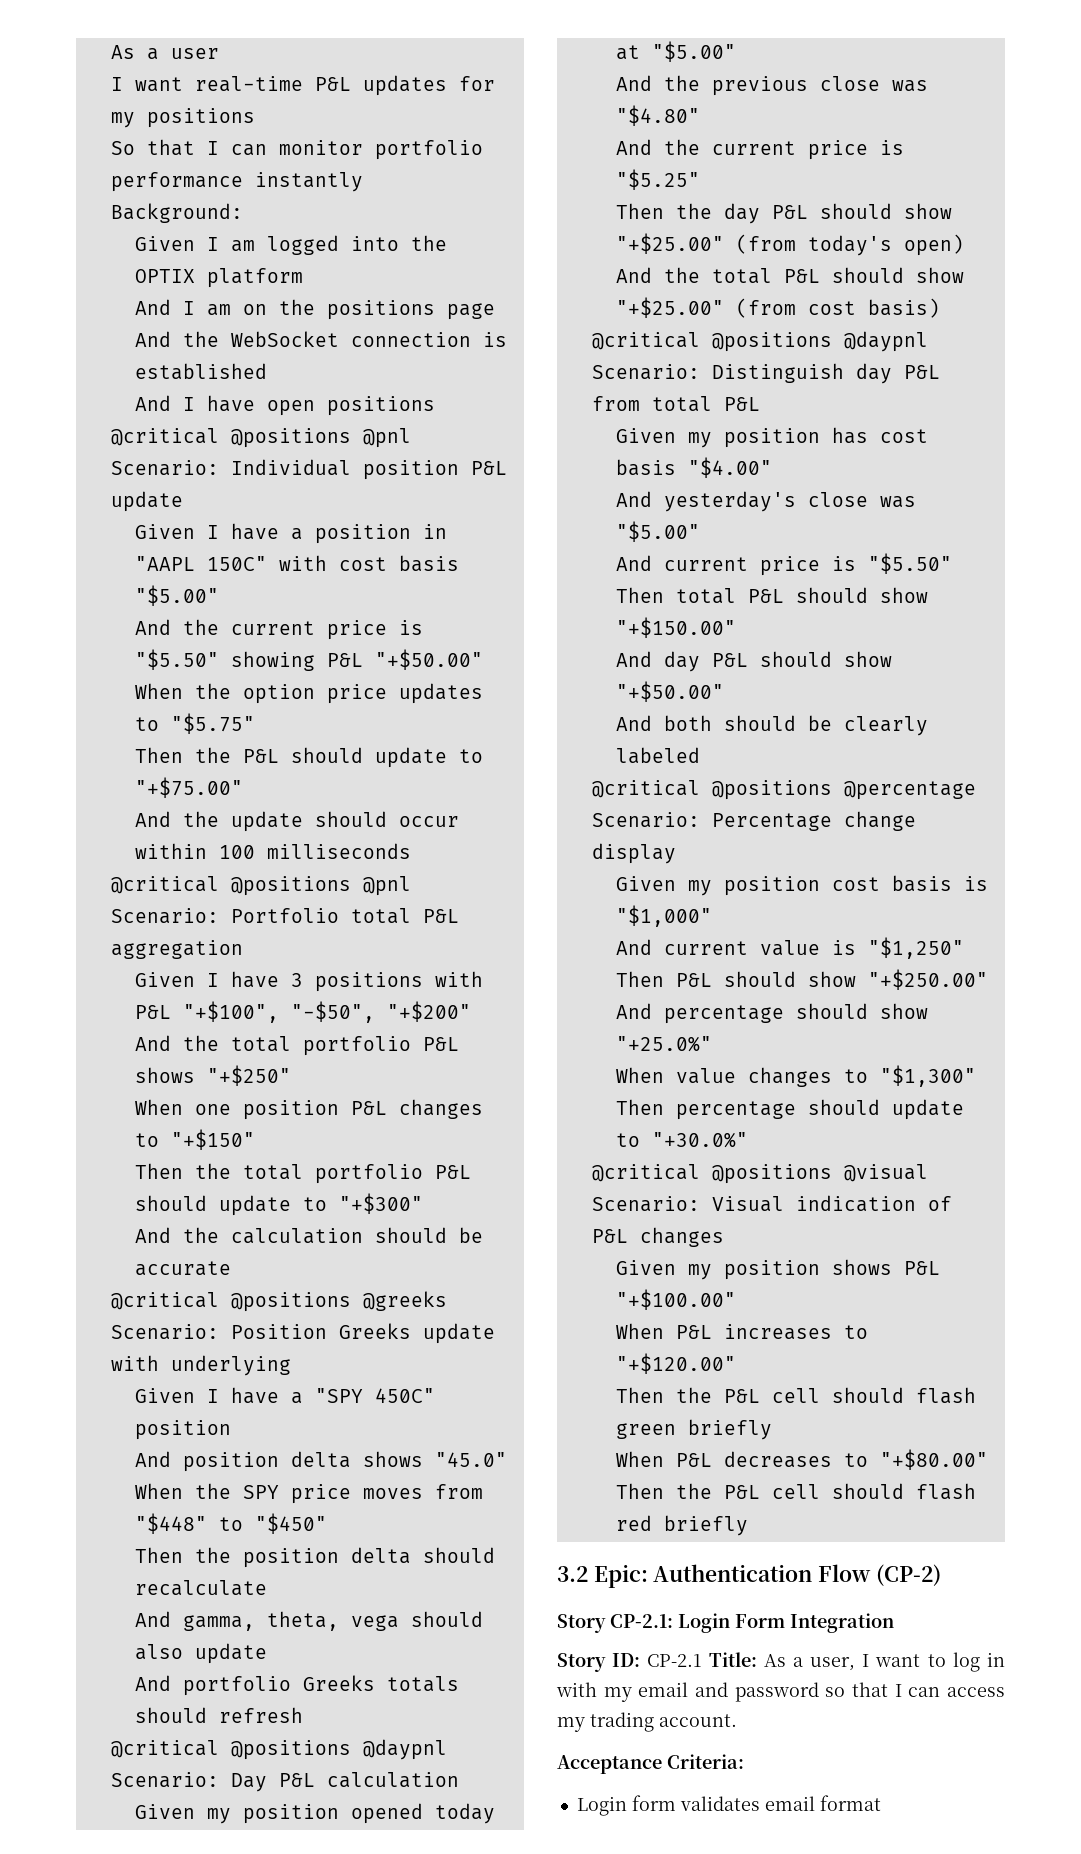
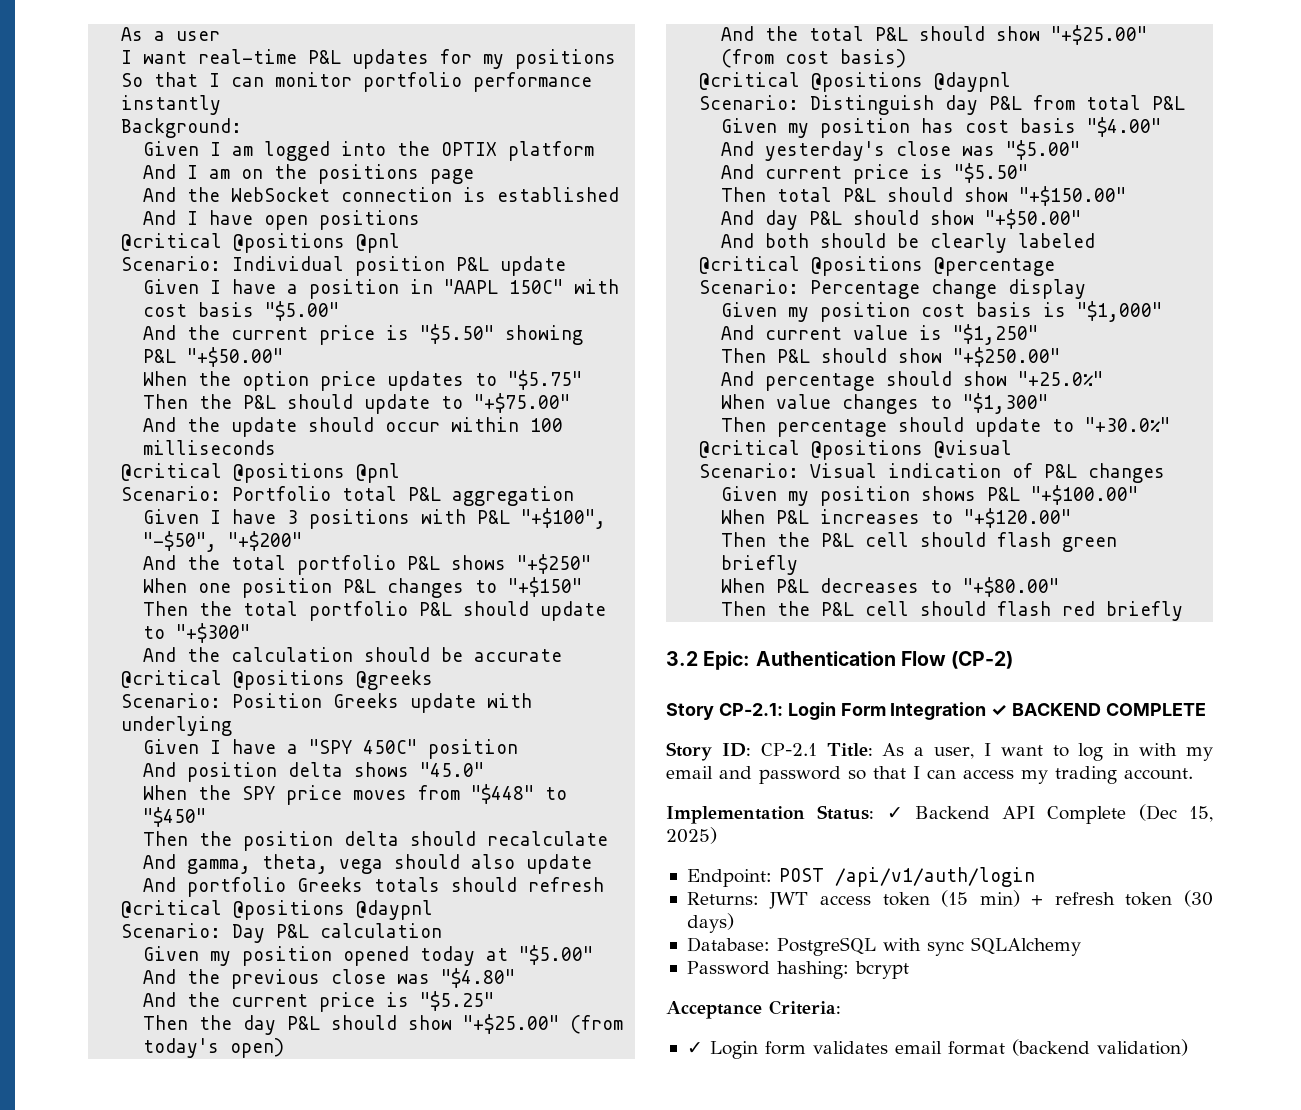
- Story CP-2.1: Login Form Integration
+ Story CP-2.1: Login Form Integration ✓ BACKEND COMPLETE
+ Implementation Status: ✓ Backend API Complete (Dec 15, 2025)
+ Endpoint: POST /api/v1/auth/login
+ Returns: JWT access token (15 min) + refresh token (30 days)
+ Database: PostgreSQL with sync SQLAlchemy
+ Password hashing: bcrypt
- Login form validates email format
+ ✓ Login form validates email format (backend validation)

